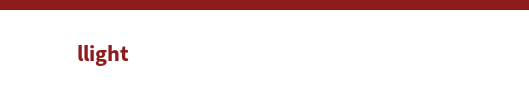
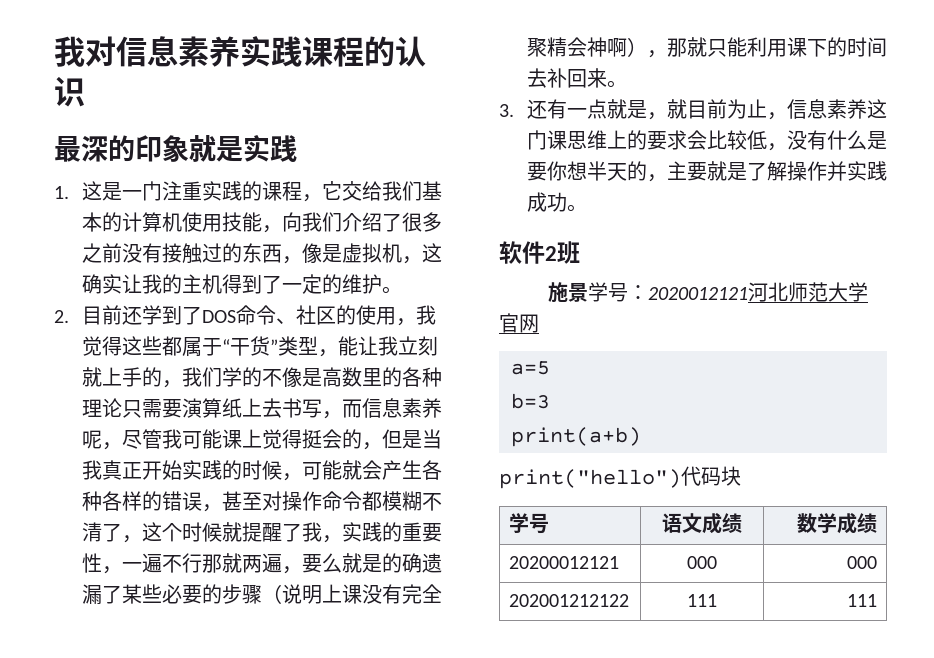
- llight
+ 我对信息素养实践课程的认识
+ 最深的印象就是实践
+ 1.这是一门注重实践的课程，它交给我们基本的计算机使用技能，向我们介绍了很多之前没有接触过的东西，像是虚拟机，这确实让我的主机得到了一定的维护。
+ 2.目前还学到了DOS命令、社区的使用，我觉得这些都属于“干货”类型，能让我立刻就上手的，我们学的不像是高数里的各种理论只需要演算纸上去书写，而信息素养呢，尽管我可能课上觉得挺会的，但是当我真正开始实践的时候，可能就会产生各种各样的错误，甚至对操作命令都模糊不清了，这个时候就提醒了我，实践的重要性，一遍不行那就两遍，要么就是的确遗漏了某些必要的步骤（说明上课没有完全聚精会神啊），那就只能利用课下的时间去补回来。
+ 3.还有一点就是，就目前为止，信息素养这门课思维上的要求会比较低，没有什么是要你想半天的，主要就是了解操作并实践成功。
+ 软件2班
+ 施景学号：2020012121河北师范大学官网
+ a=5
+ b=3
+ print(a+b)
+ print("hello")代码块
+ 学号 | 语文成绩 | 数学成绩
+ 20200012121 | 000 | 000
+ 202001212122 | 111 | 111

